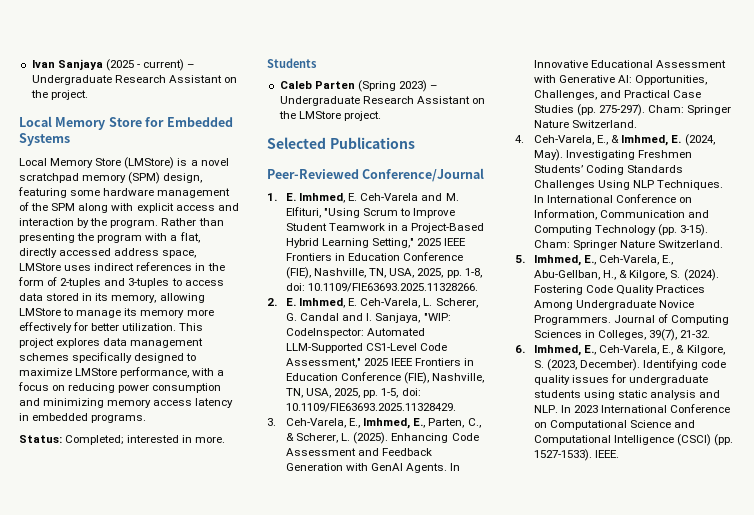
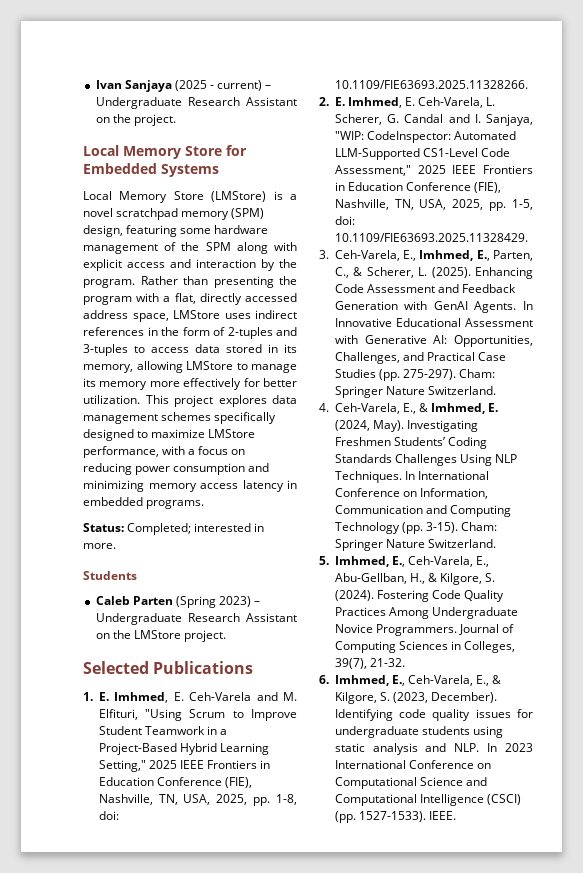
- Peer-Reviewed Conference/Journal

